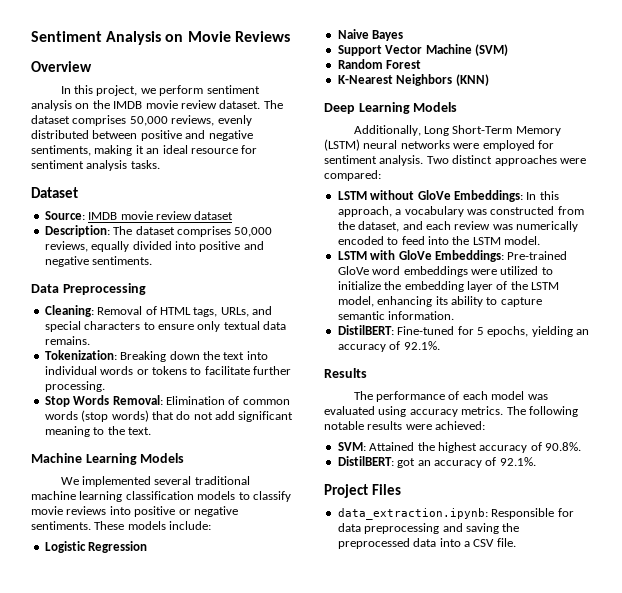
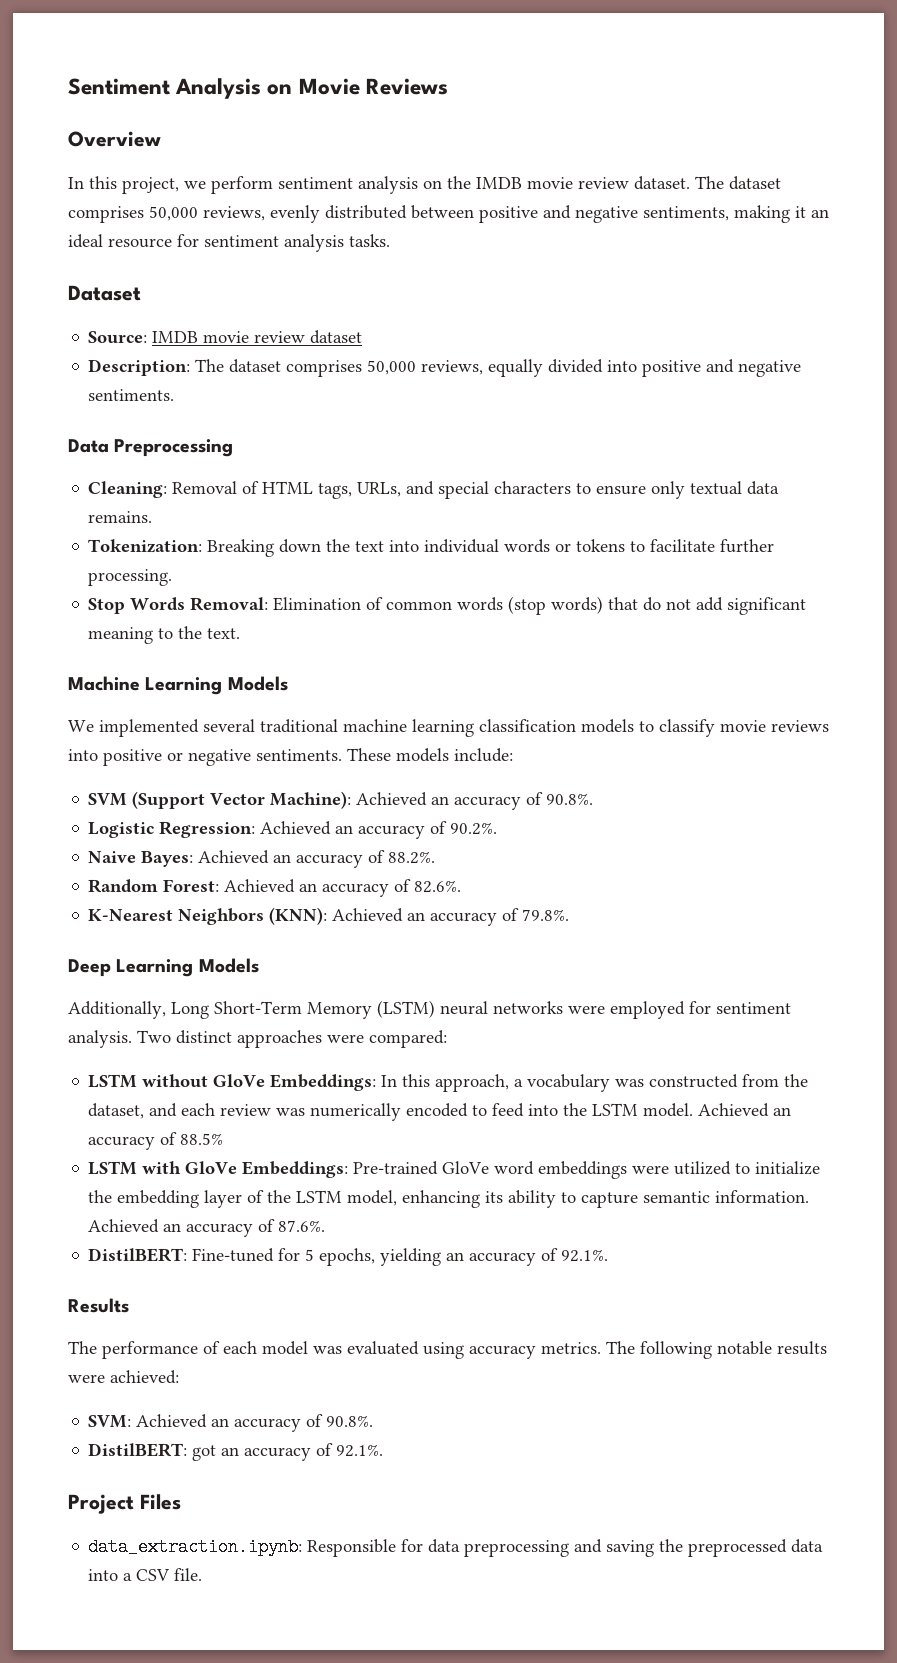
- Logistic Regression
- Naive Bayes
- Support Vector Machine (SVM)
- Random Forest
- K-Nearest Neighbors (KNN)
+ SVM (Support Vector Machine): Achieved an accuracy of 90.8%.
+ Logistic Regression: Achieved an accuracy of 90.2%.
+ Naive Bayes: Achieved an accuracy of 88.2%.
+ Random Forest: Achieved an accuracy of 82.6%.
+ K-Nearest Neighbors (KNN): Achieved an accuracy of 79.8%.
+ Achieved an accuracy of 88.5%
+ Achieved an accuracy of 87.6%.
- SVM: Attained the highest accuracy of 90.8%.
+ SVM: Achieved an accuracy of 90.8%.

